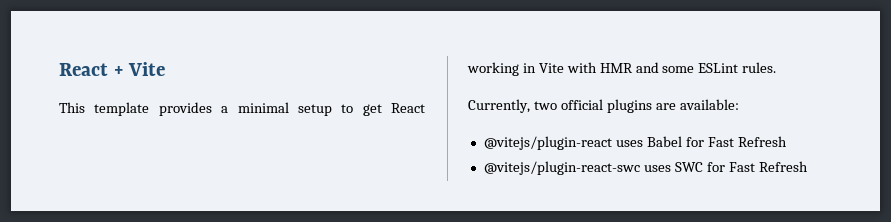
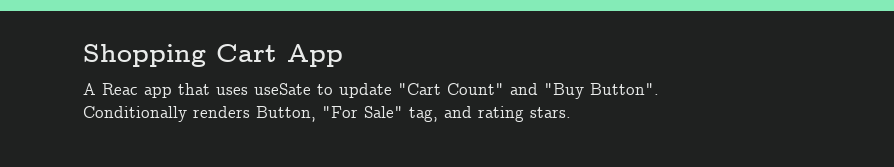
- React + Vite
- This template provides a minimal setup to get React working in Vite with HMR and some ESLint rules.
- Currently, two official plugins are available:
- @vitejs/plugin-react uses Babel for Fast Refresh
- @vitejs/plugin-react-swc uses SWC for Fast Refresh
+ Shopping Cart App
+ A Reac app that uses useSate to update "Cart Count" and "Buy Button".
+ Conditionally renders Button, "For Sale" tag, and rating stars.

